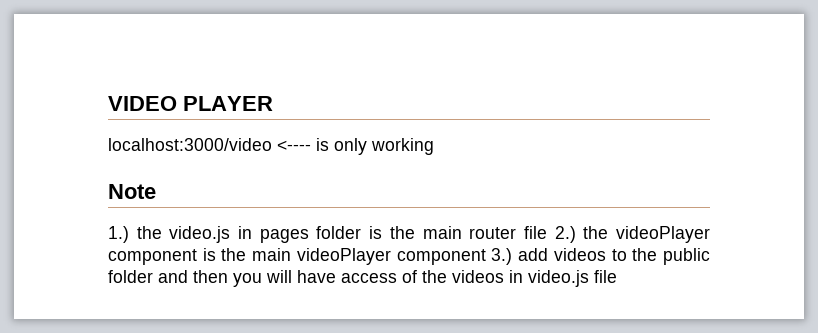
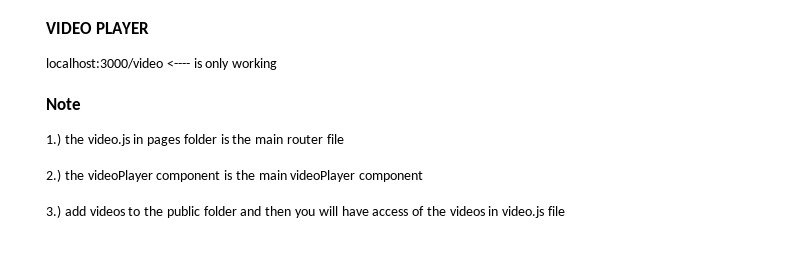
- 1.) the video.js in pages folder is the main router file 2.) the videoPlayer component is the main videoPlayer component 3.) add videos to the public folder and then you will have access of the videos in video.js file
+ 1.) the video.js in pages folder is the main router file
+ 2.) the videoPlayer component is the main videoPlayer component
+ 3.) add videos to the public folder and then you will have access of the videos in video.js file

